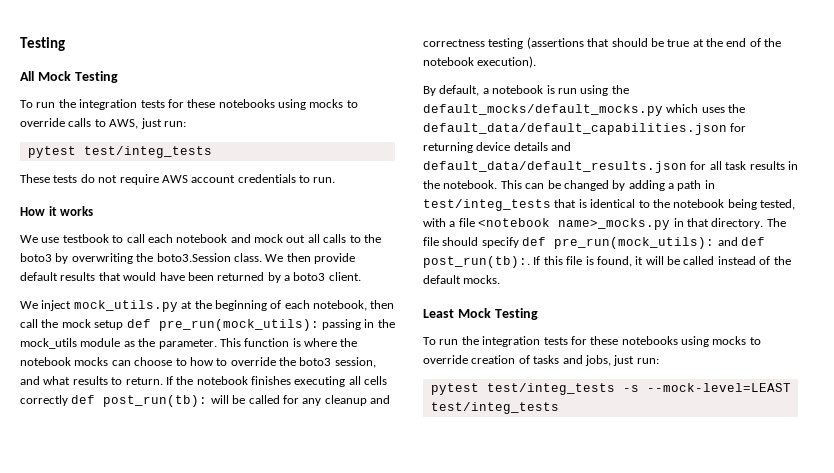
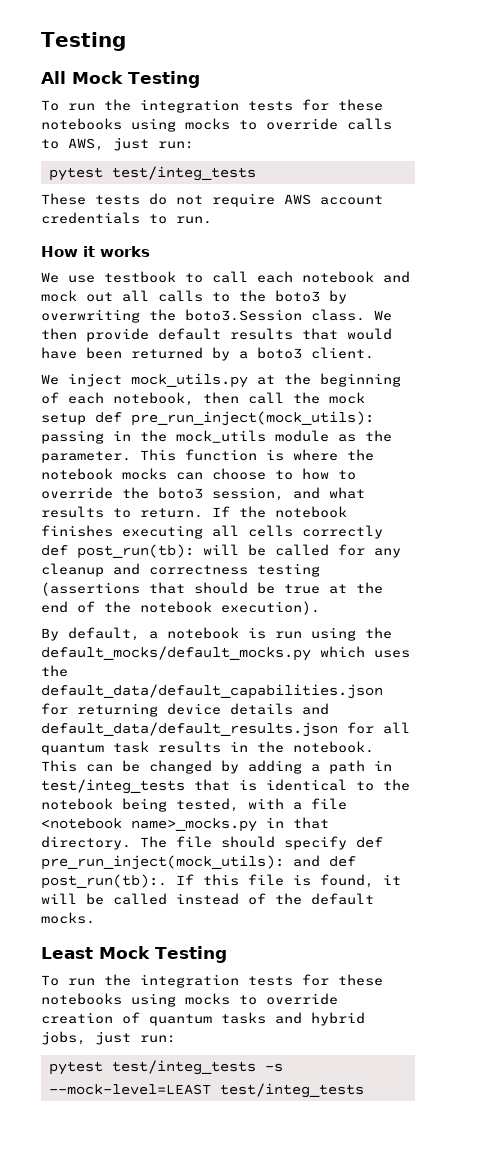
- We inject mock_utils.py at the beginning of each notebook, then call the mock setup def pre_run(mock_utils): passing in the mock_utils module as the parameter.
+ We inject mock_utils.py at the beginning of each notebook, then call the mock setup def pre_run_inject(mock_utils): passing in the mock_utils module as the parameter.
- By default, a notebook is run using the default_mocks/default_mocks.py which uses the default_data/default_capabilities.json for returning device details and default_data/default_results.json for all task results in the notebook.
+ By default, a notebook is run using the default_mocks/default_mocks.py which uses the default_data/default_capabilities.json for returning device details and default_data/default_results.json for all quantum task results in the notebook.
- The file should specify def pre_run(mock_utils): and def post_run(tb):.
+ The file should specify def pre_run_inject(mock_utils): and def post_run(tb):.
- To run the integration tests for these notebooks using mocks to override creation of tasks and jobs, just run:
+ To run the integration tests for these notebooks using mocks to override creation of quantum tasks and hybrid jobs, just run:

